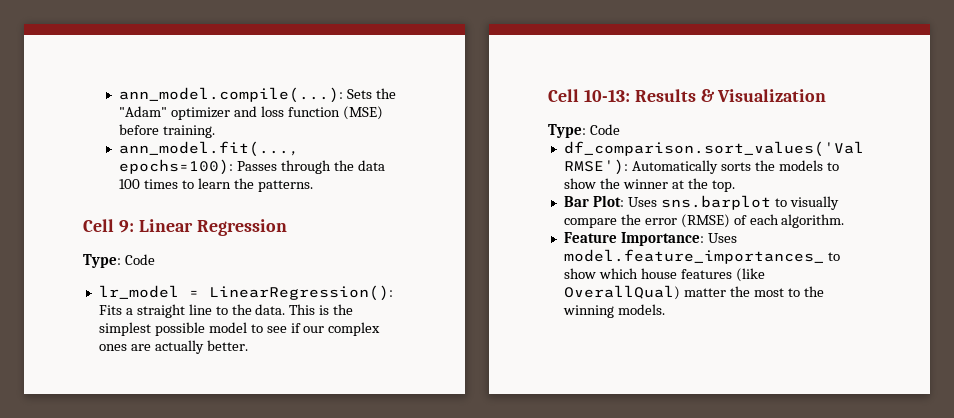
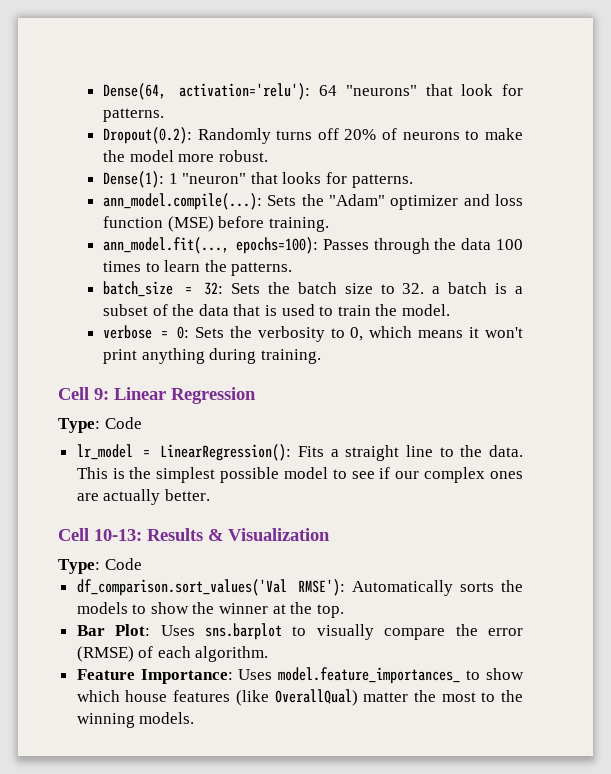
+ Dense(64, activation='relu'): 64 "neurons" that look for patterns.
+ Dropout(0.2): Randomly turns off 20% of neurons to make the model more robust.
+ Dense(1): 1 "neuron" that looks for patterns.
+ batch_size = 32: Sets the batch size to 32. a batch is a subset of the data that is used to train the model.
+ verbose = 0: Sets the verbosity to 0, which means it won't print anything during training.

